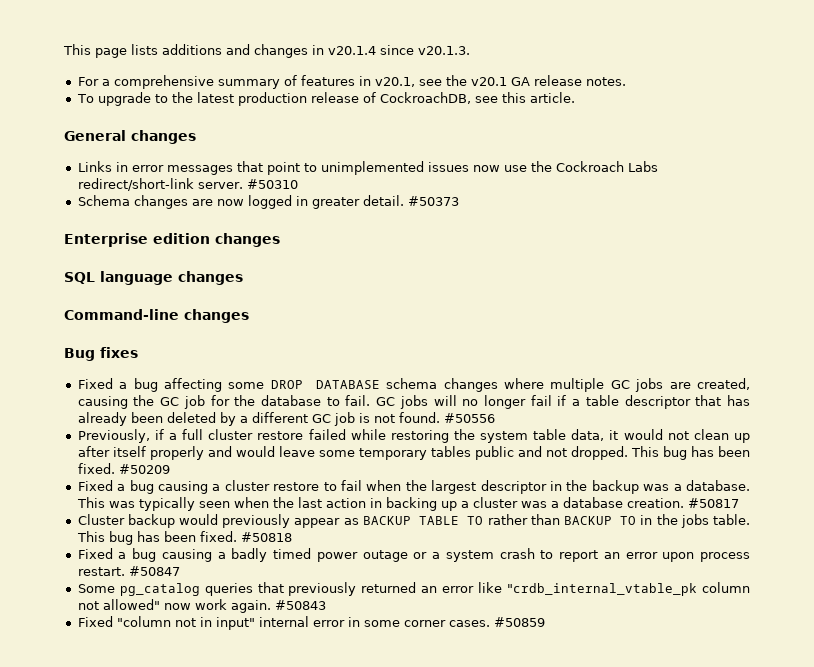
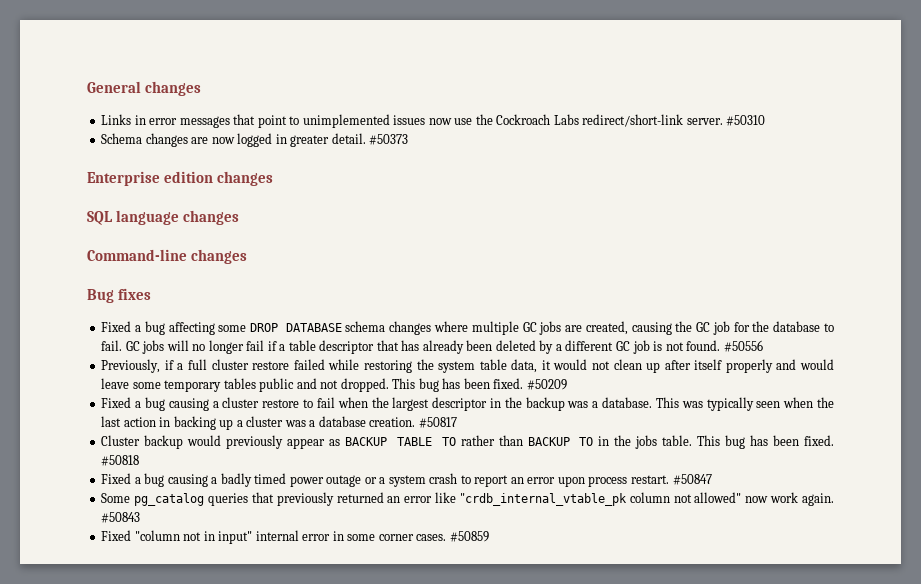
- This page lists additions and changes in v20.1.4 since v20.1.3.
- For a comprehensive summary of features in v20.1, see the v20.1 GA release notes.
- To upgrade to the latest production release of CockroachDB, see this article.

